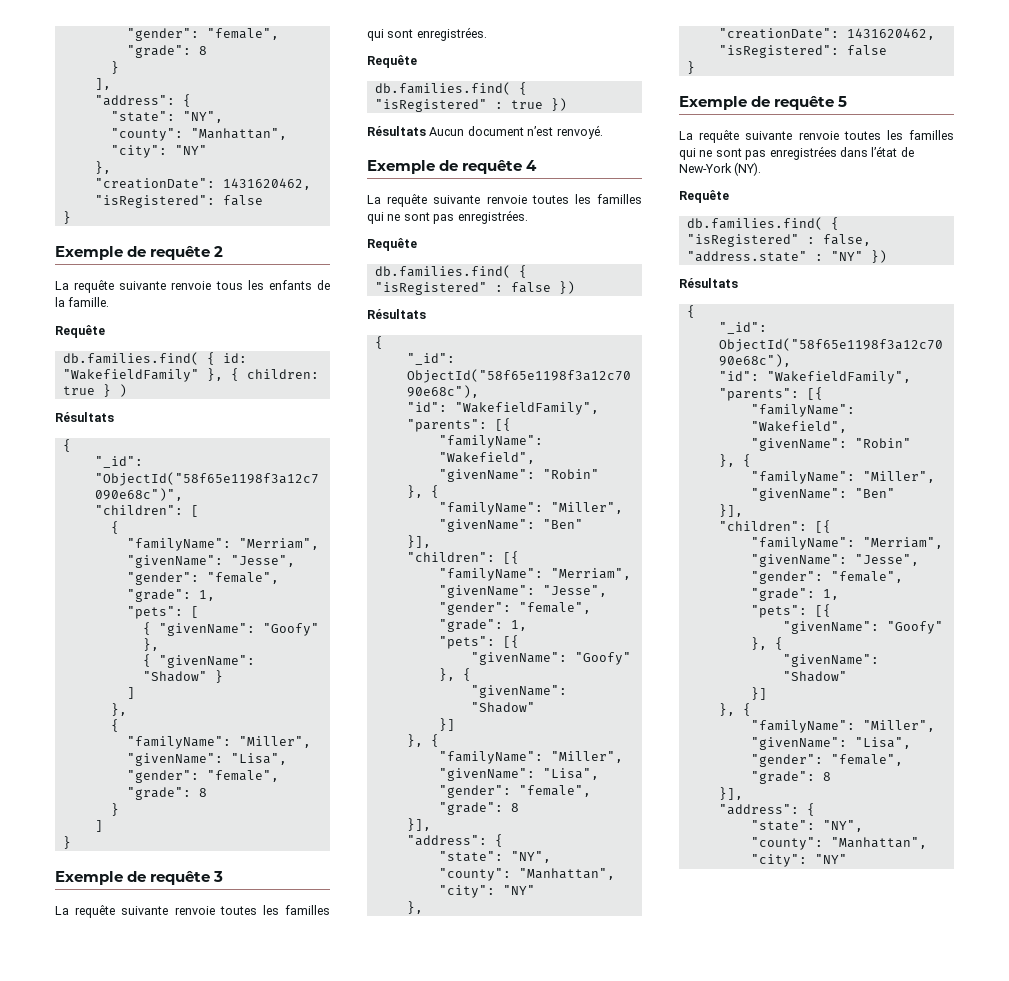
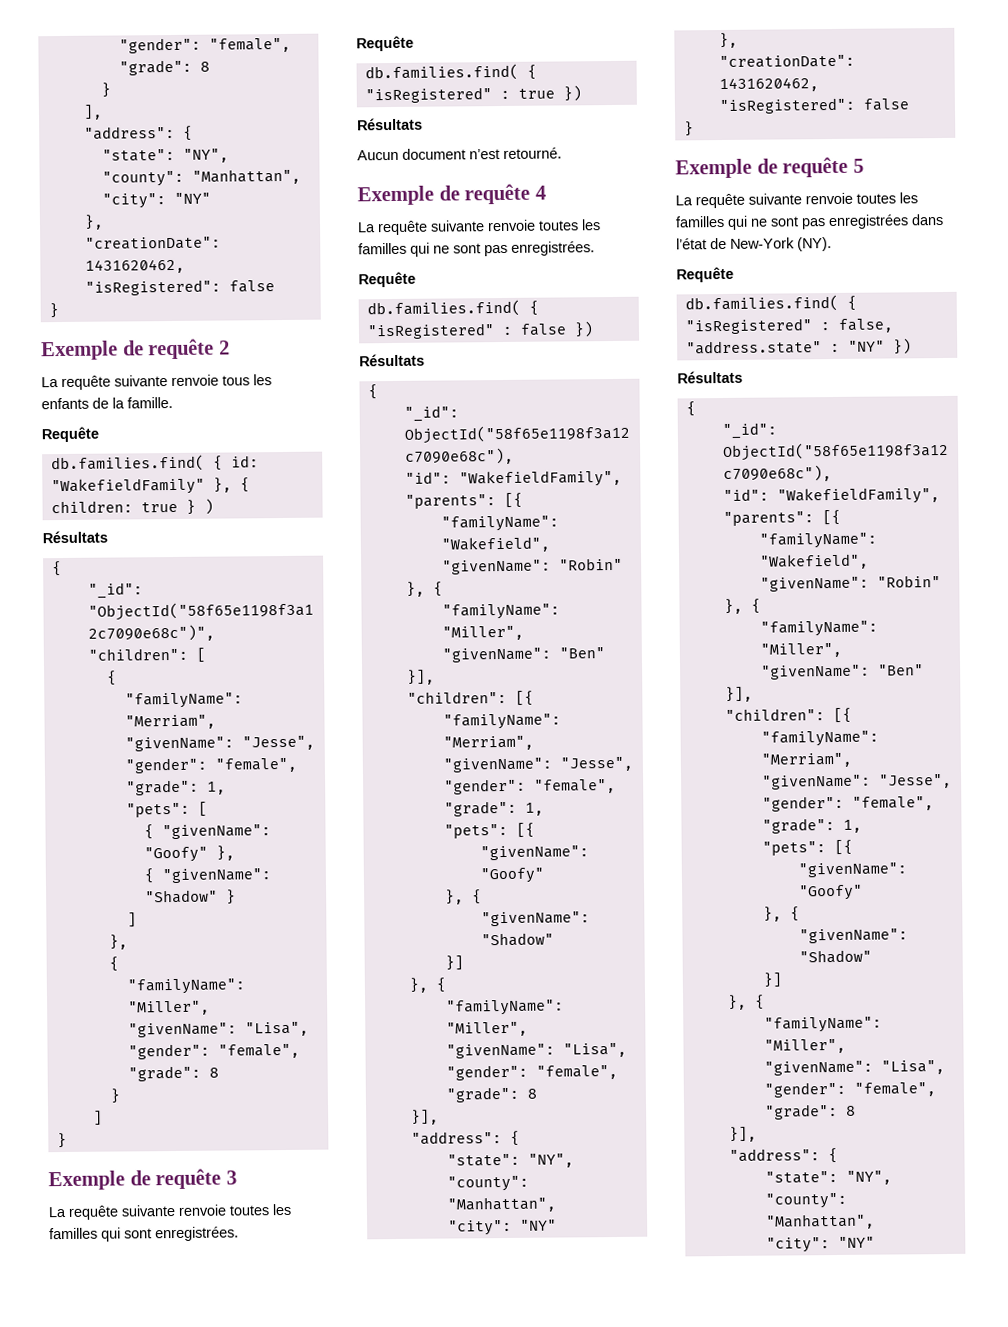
  db.families.find( { "isRegistered" : true })
- Résultats Aucun document n’est renvoyé.
+ Résultats
+ Aucun document n’est retourné.

